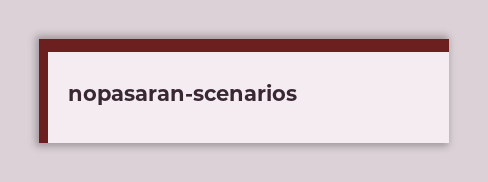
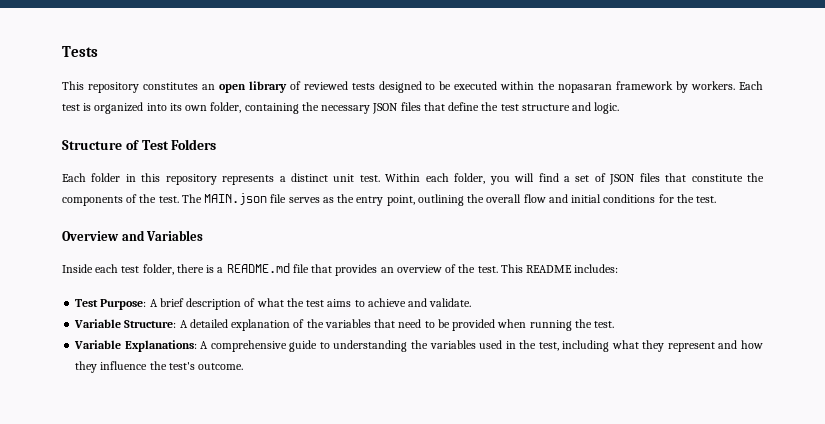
- nopasaran-scenarios
+ Tests
+ This repository constitutes an open library of reviewed tests designed to be executed within the nopasaran framework by workers. Each test is organized into its own folder, containing the necessary JSON files that define the test structure and logic.
+ Structure of Test Folders
+ Each folder in this repository represents a distinct unit test. Within each folder, you will find a set of JSON files that constitute the components of the test. The MAIN.json file serves as the entry point, outlining the overall flow and initial conditions for the test.
+ Overview and Variables
+ Inside each test folder, there is a README.md file that provides an overview of the test. This README includes:
+ Test Purpose: A brief description of what the test aims to achieve and validate.
+ Variable Structure: A detailed explanation of the variables that need to be provided when running the test.
+ Variable Explanations: A comprehensive guide to understanding the variables used in the test, including what they represent and how they influence the test's outcome.

